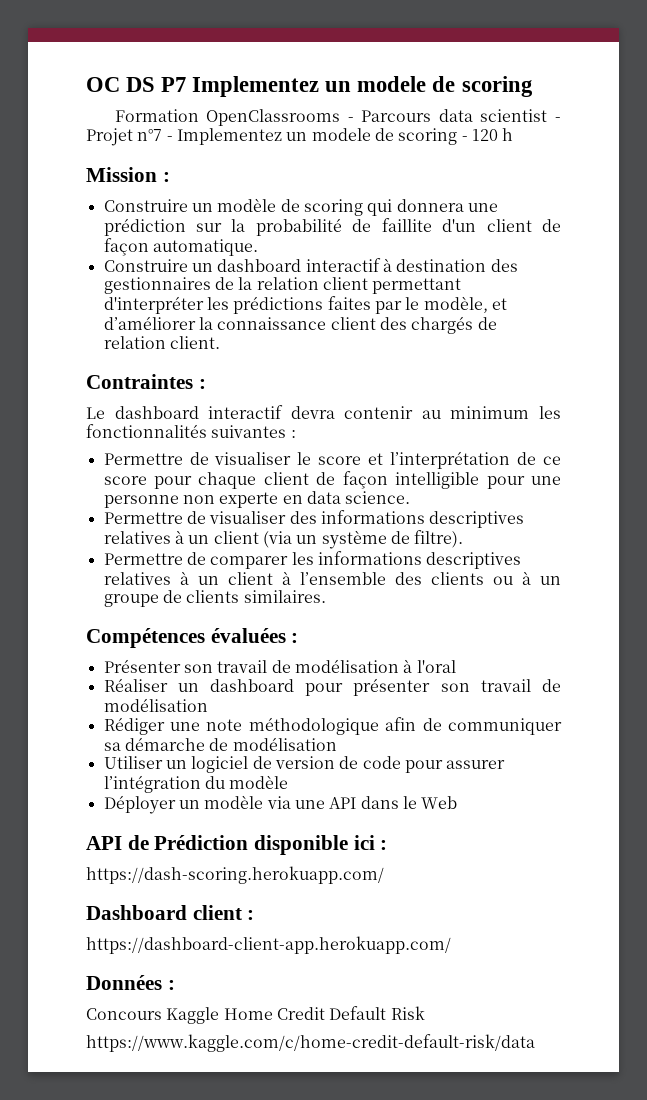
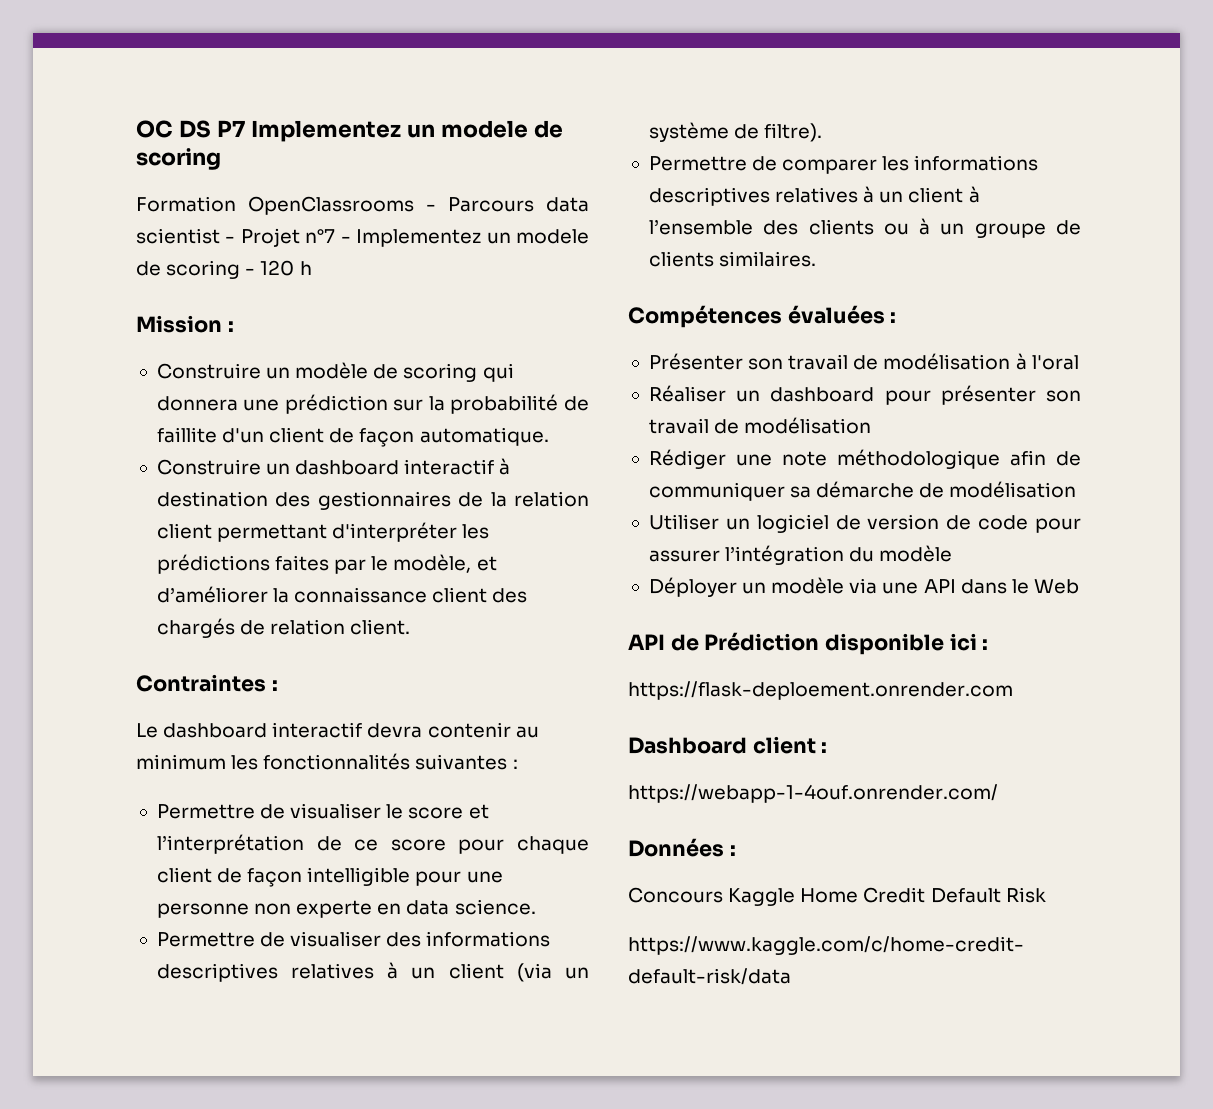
- https://dash-scoring.herokuapp.com/
+ https://flask-deploement.onrender.com
- https://dashboard-client-app.herokuapp.com/
+ https://webapp-1-4ouf.onrender.com/

